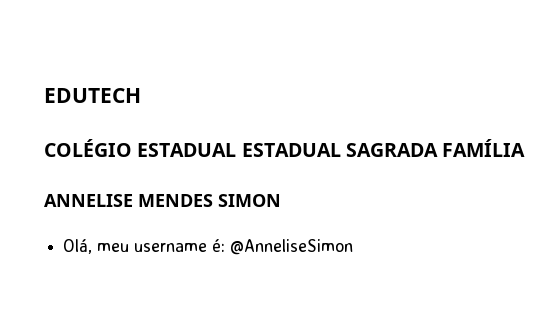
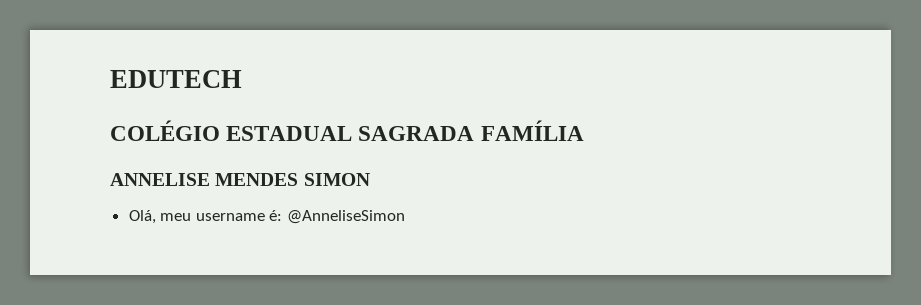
- COLÉGIO ESTADUAL ESTADUAL SAGRADA FAMÍLIA
+ COLÉGIO ESTADUAL SAGRADA FAMÍLIA

